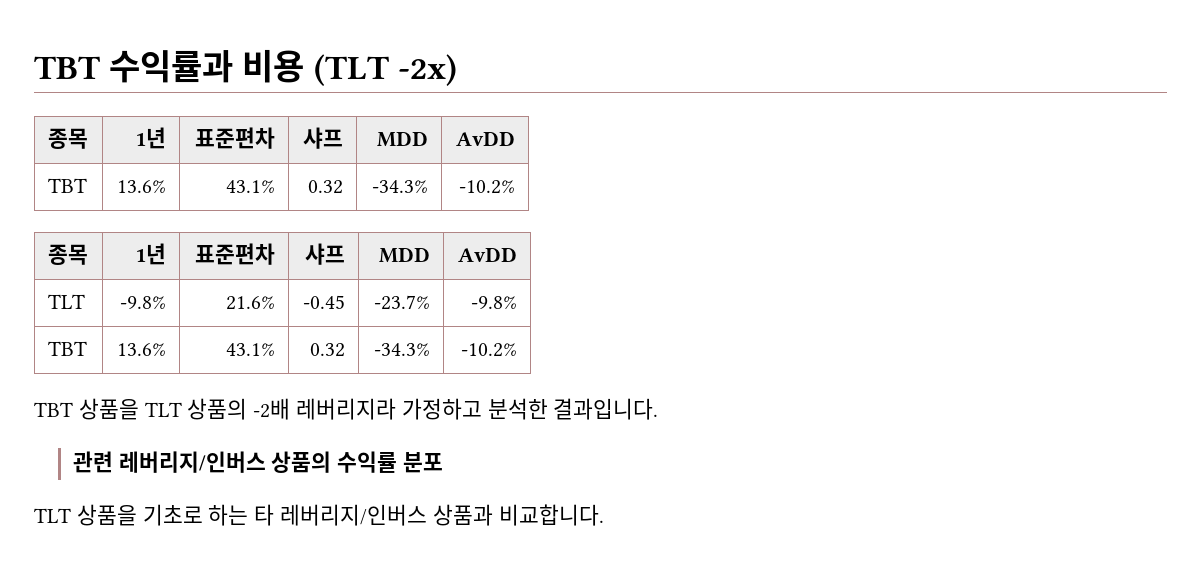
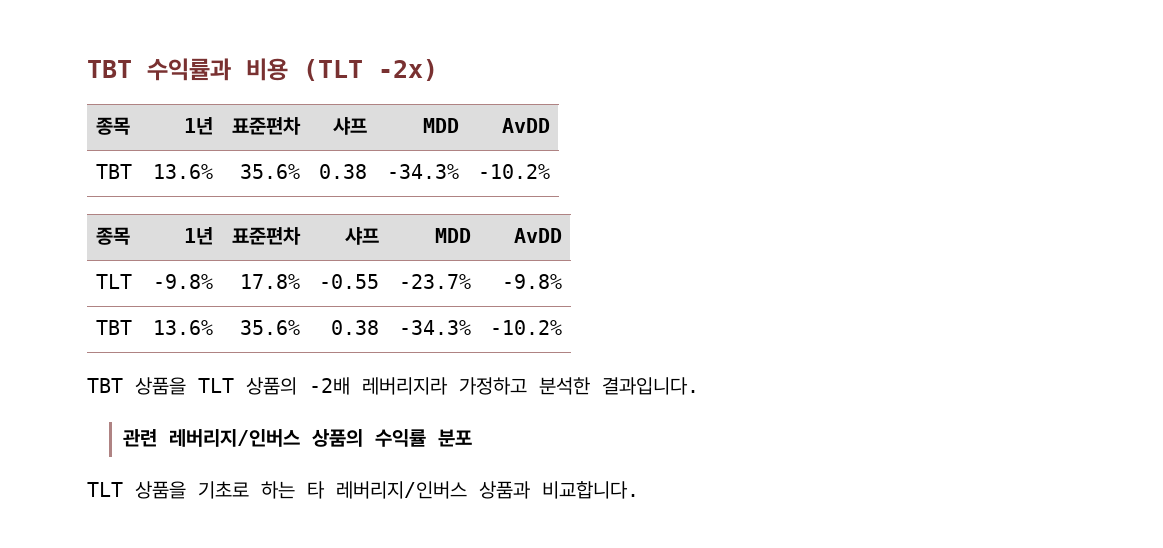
  TBT 수익률과 비용 (TLT -2x)
  종목 | 1년 | 표준편차 | 샤프 | MDD | AvDD
- TBT | 13.6% | 43.1% | 0.32 | -34.3% | -10.2%
+ TBT | 13.6% | 35.6% | 0.38 | -34.3% | -10.2%
- TLT | -9.8% | 21.6% | -0.45 | -23.7% | -9.8%
- TBT | 13.6% | 43.1% | 0.32 | -34.3% | -10.2%
+ TLT | -9.8% | 17.8% | -0.55 | -23.7% | -9.8%
+ TBT | 13.6% | 35.6% | 0.38 | -34.3% | -10.2%

